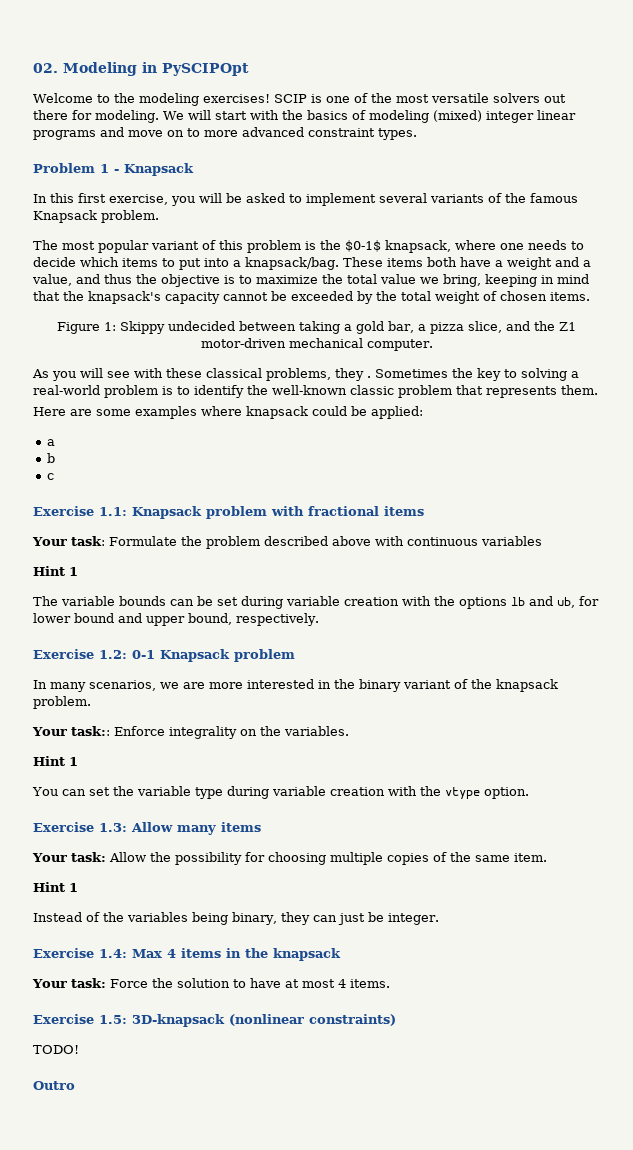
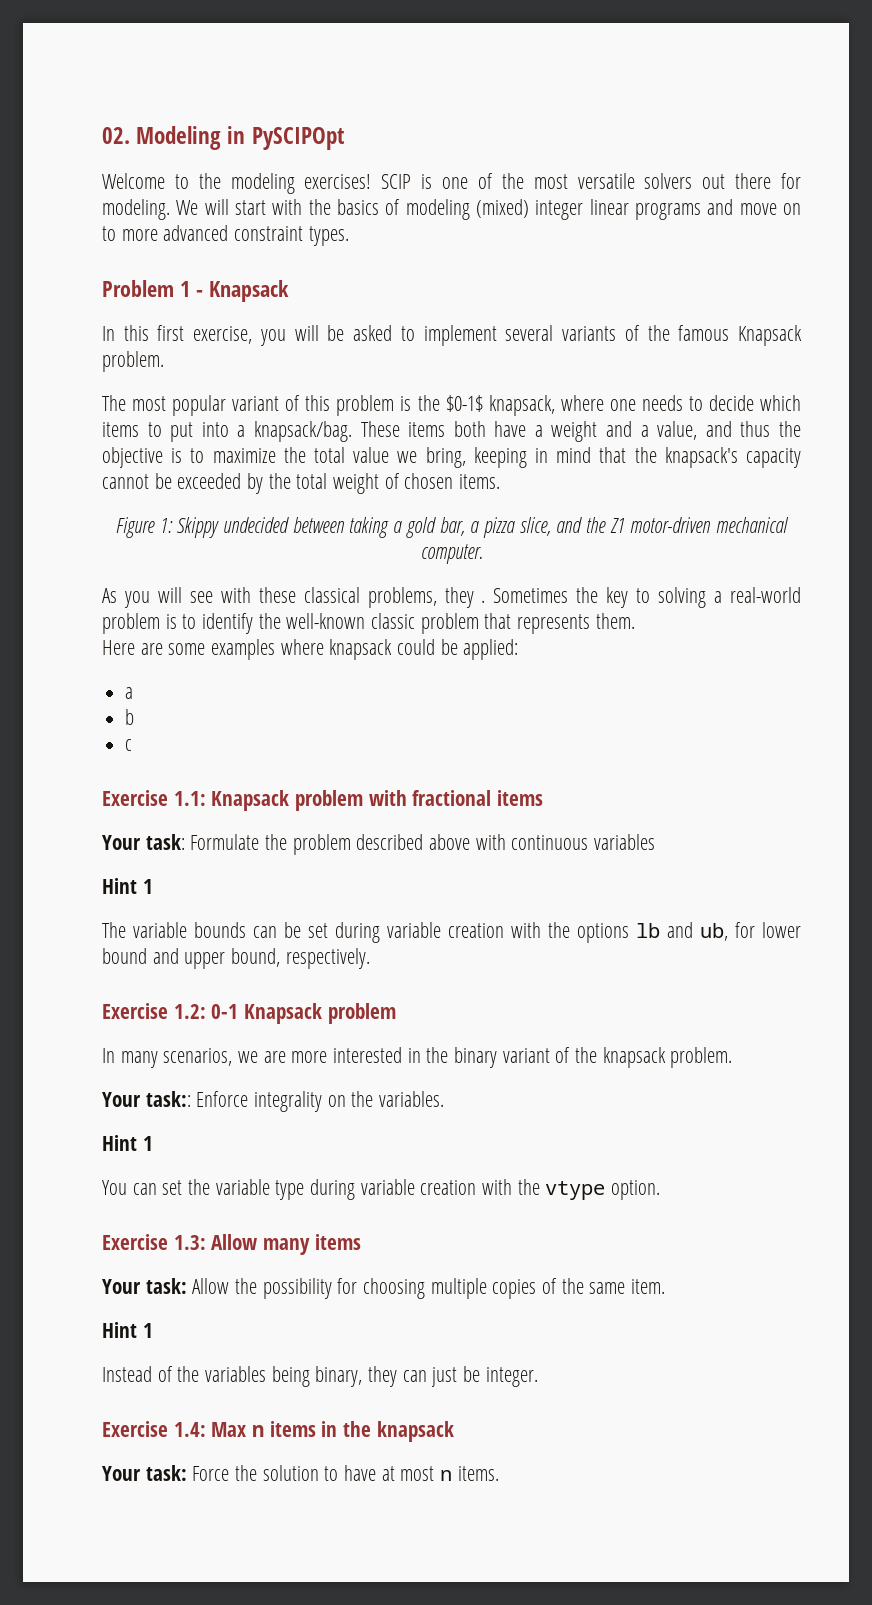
- Exercise 1.4: Max 4 items in the knapsack
+ Exercise 1.4: Max n items in the knapsack
- Your task: Force the solution to have at most 4 items.
- Exercise 1.5: 3D-knapsack (nonlinear constraints)
- TODO!
- Outro
+ Your task: Force the solution to have at most n items.

